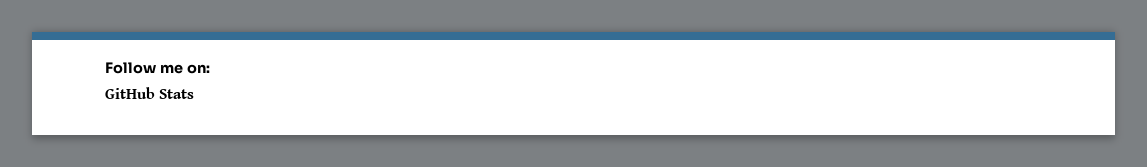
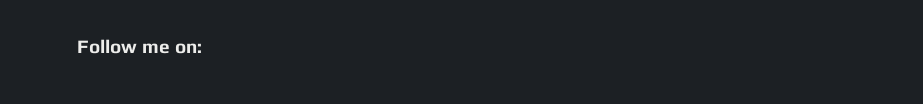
- GitHub Stats

